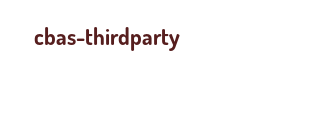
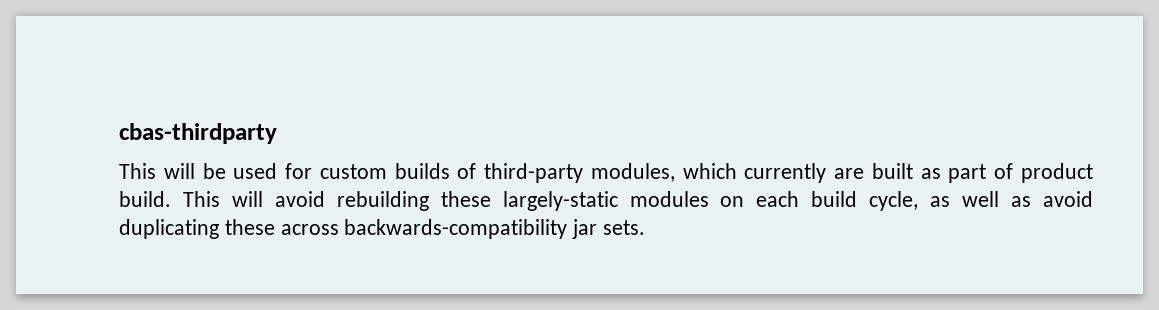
+ This will be used for custom builds of third-party modules, which currently are built as part of product build. This will avoid rebuilding these largely-static modules on each build cycle, as well as avoid duplicating these across backwards-compatibility jar sets.

